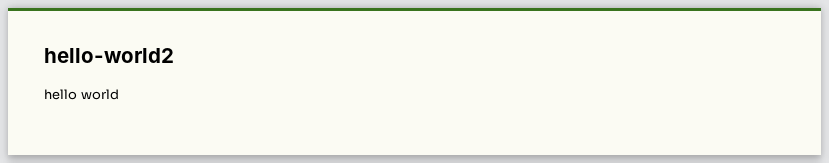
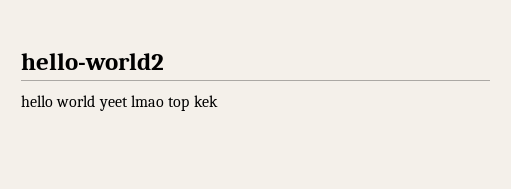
- hello world
+ hello world yeet lmao top kek

